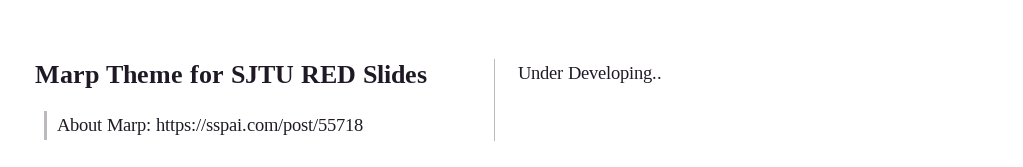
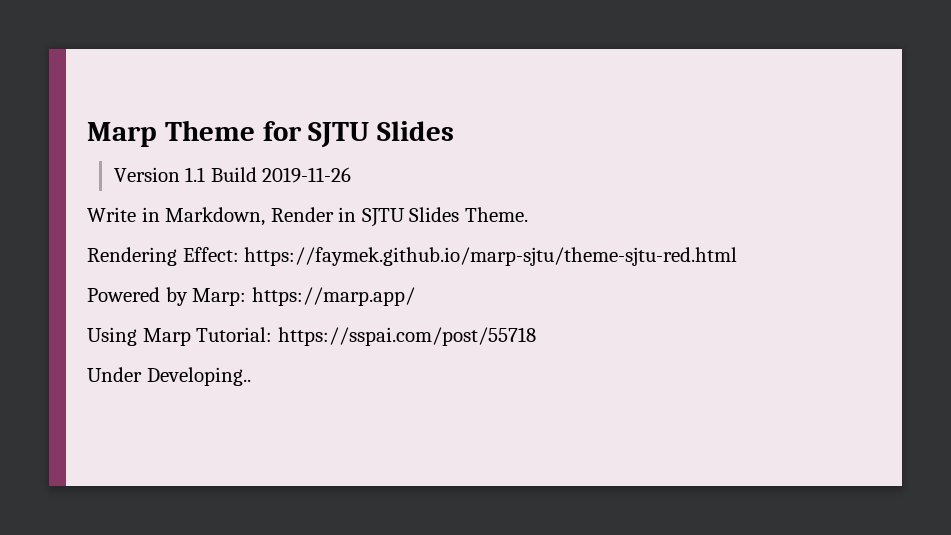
- Marp Theme for SJTU RED Slides
+ Marp Theme for SJTU Slides
- About Marp: https://sspai.com/post/55718
+ Version 1.1 Build 2019-11-26
+ Write in Markdown, Render in SJTU Slides Theme.
+ Rendering Effect: https://faymek.github.io/marp-sjtu/theme-sjtu-red.html
+ Powered by Marp: https://marp.app/
+ Using Marp Tutorial: https://sspai.com/post/55718

